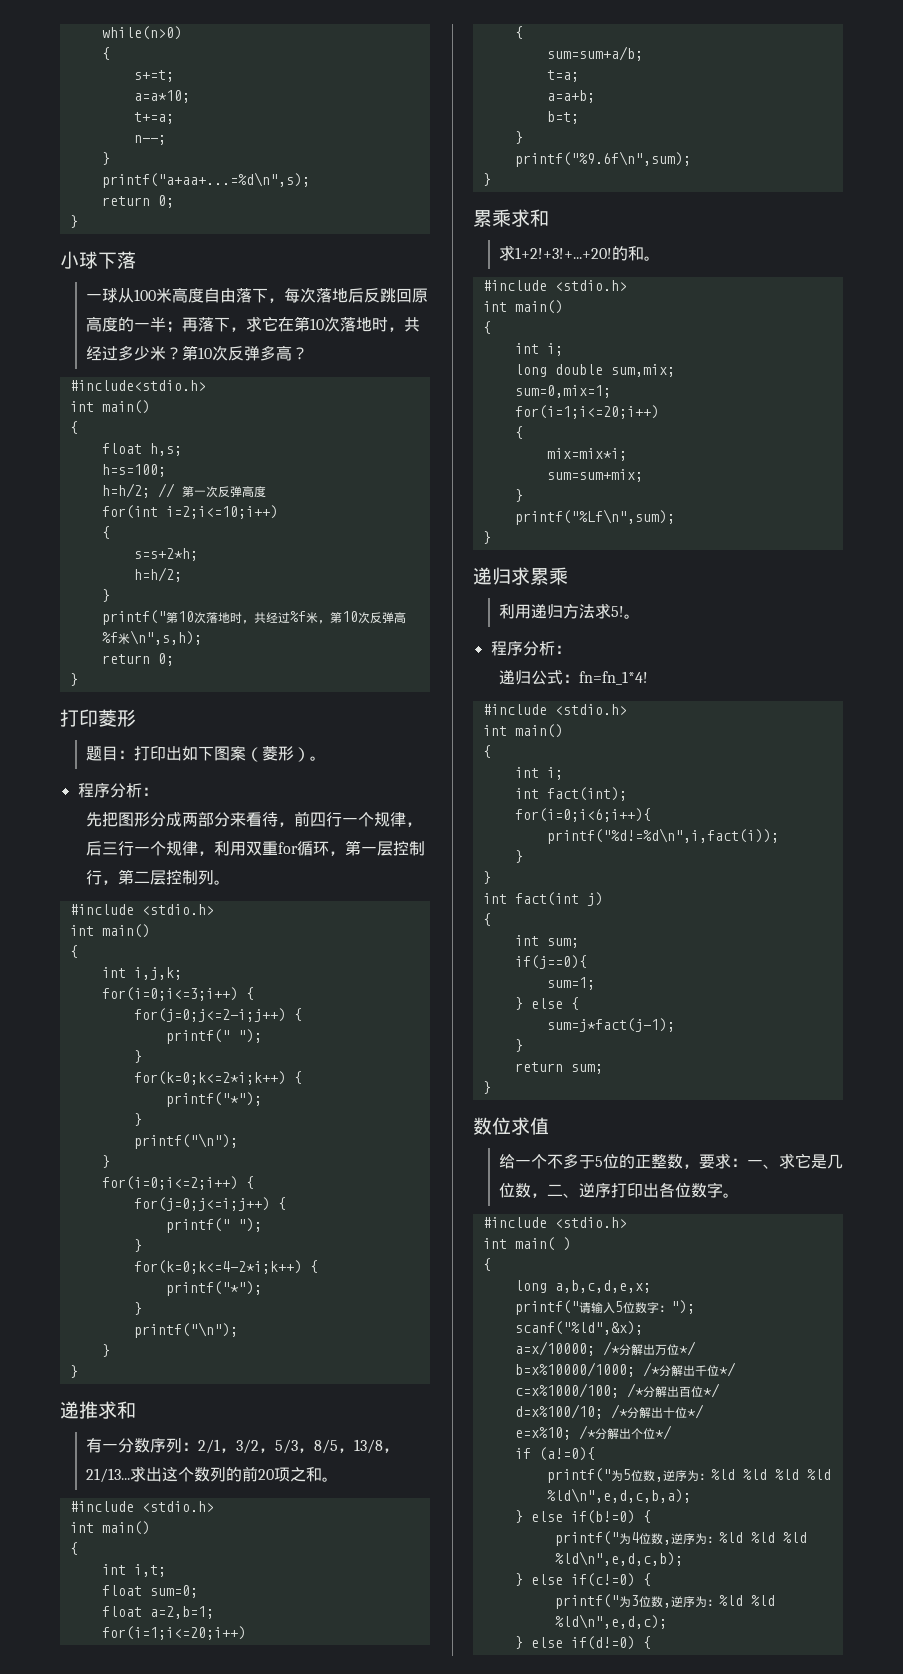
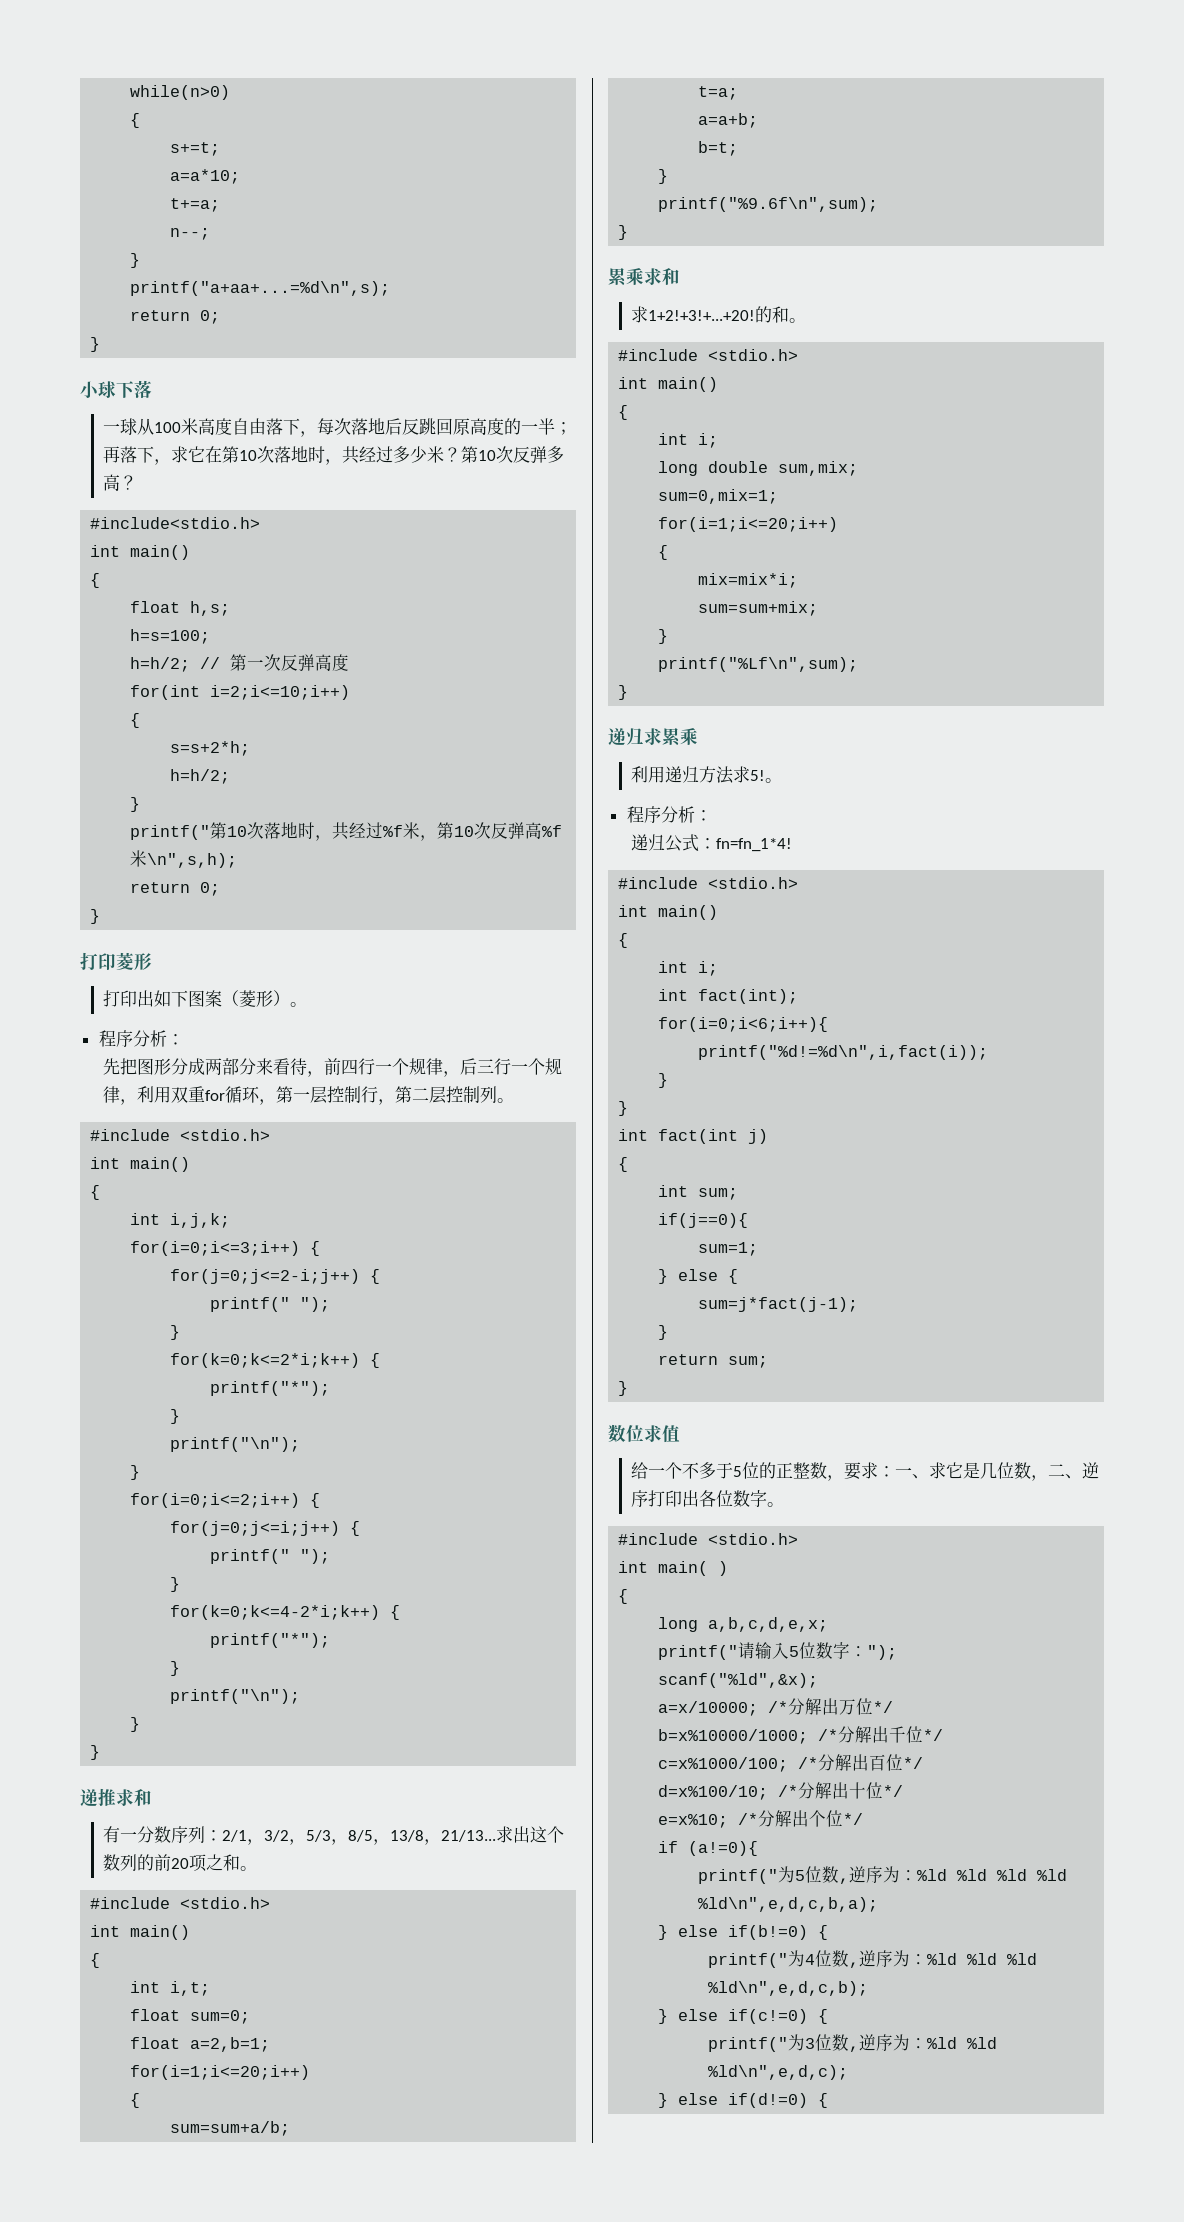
- 题目：打印出如下图案（菱形）。
+ 打印出如下图案（菱形）。

